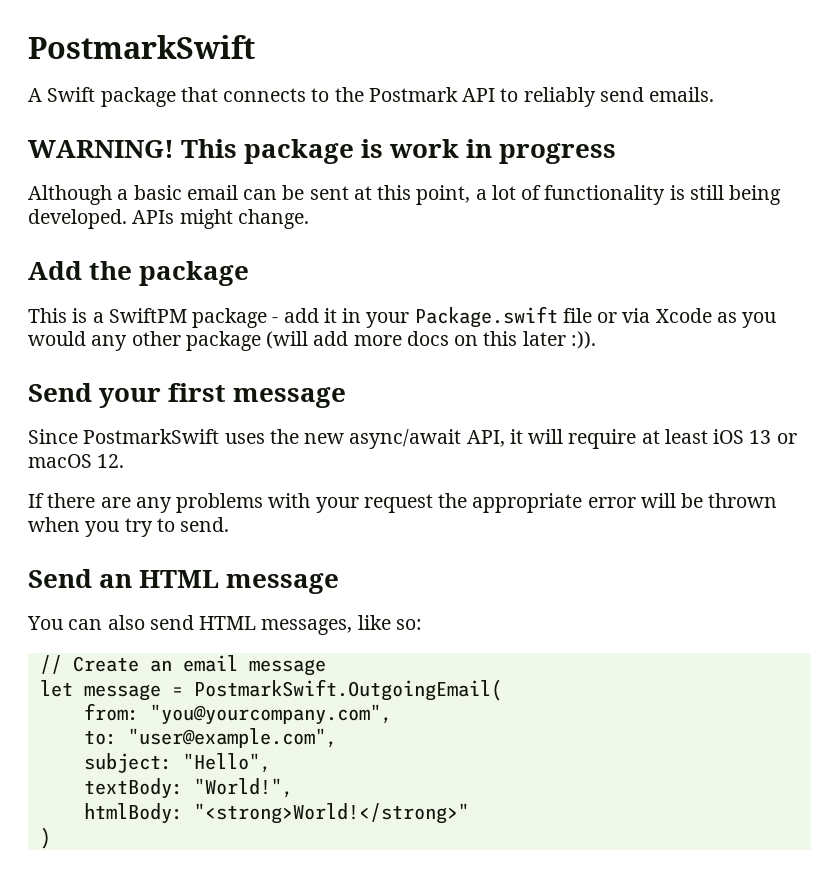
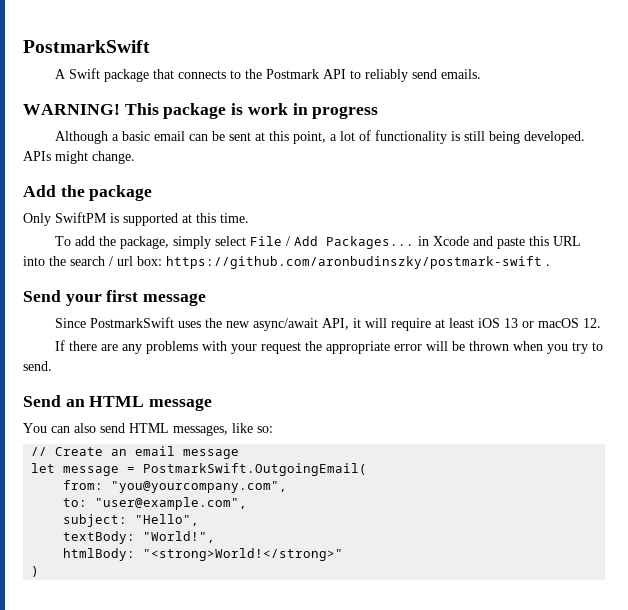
- This is a SwiftPM package - add it in your Package.swift file or via Xcode as you would any other package (will add more docs on this later :)).
+ Only SwiftPM is supported at this time.
+ To add the package, simply select File / Add Packages... in Xcode and paste this URL into the search / url box: https://github.com/aronbudinszky/postmark-swift .

